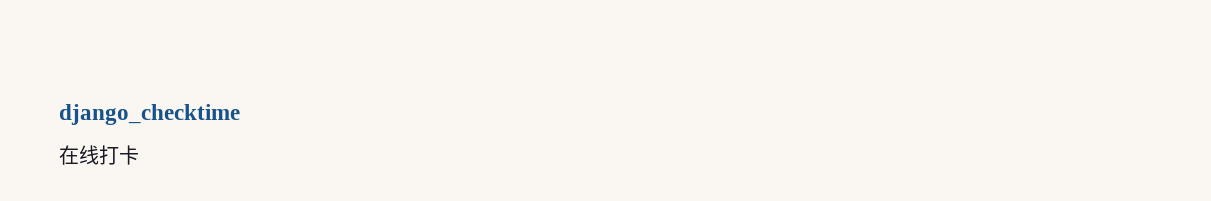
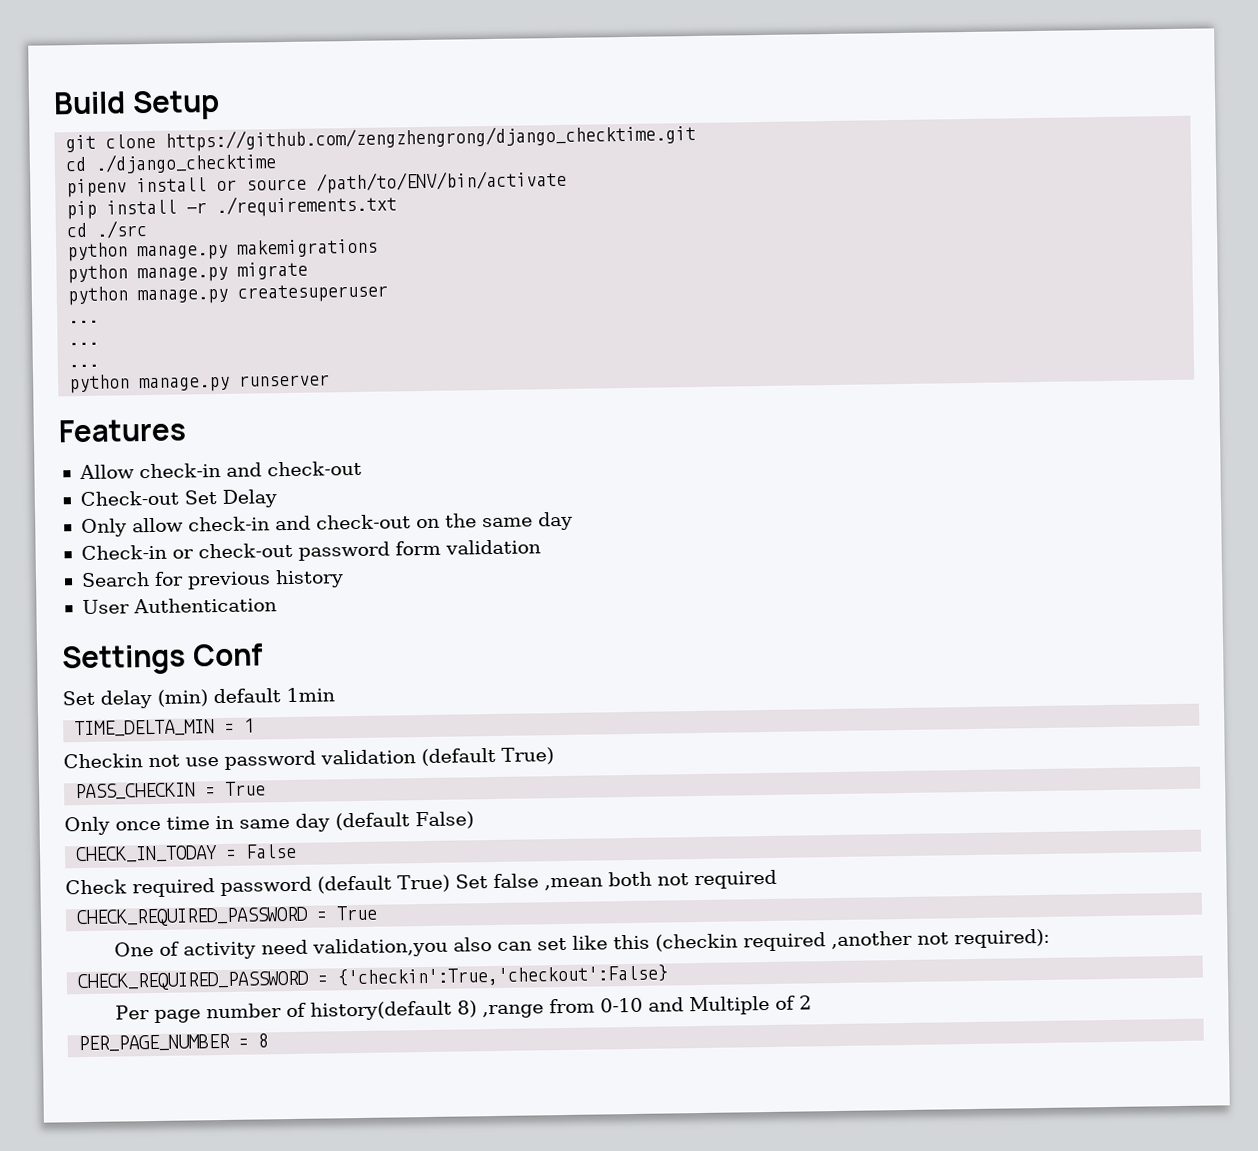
- django_checktime
- 在线打卡
+ Build Setup
+ git clone https://github.com/zengzhengrong/django_checktime.git
+ cd ./django_checktime
+ pipenv install or source /path/to/ENV/bin/activate
+ pip install -r ./requirements.txt
+ cd ./src
+ python manage.py makemigrations
+ python manage.py migrate
+ python manage.py createsuperuser
+ ...
+ ...
+ ...
+ python manage.py runserver
+ Features
+ Allow check-in and check-out
+ Check-out Set Delay
+ Only allow check-in and check-out on the same day
+ Check-in or check-out password form validation
+ Search for previous history
+ User Authentication
+ Settings Conf
+ Set delay (min) default 1min
+ TIME_DELTA_MIN = 1
+ Checkin not use password validation (default True)
+ PASS_CHECKIN = True
+ Only once time in same day (default False)
+ CHECK_IN_TODAY = False
+ Check required password (default True) Set false ,mean both not required
+ CHECK_REQUIRED_PASSWORD = True
+ One of activity need validation,you also can set like this (checkin required ,another not required):
+ CHECK_REQUIRED_PASSWORD = {'checkin':True,'checkout':False}
+ Per page number of history(default 8) ,range from 0-10 and Multiple of 2
+ PER_PAGE_NUMBER = 8

